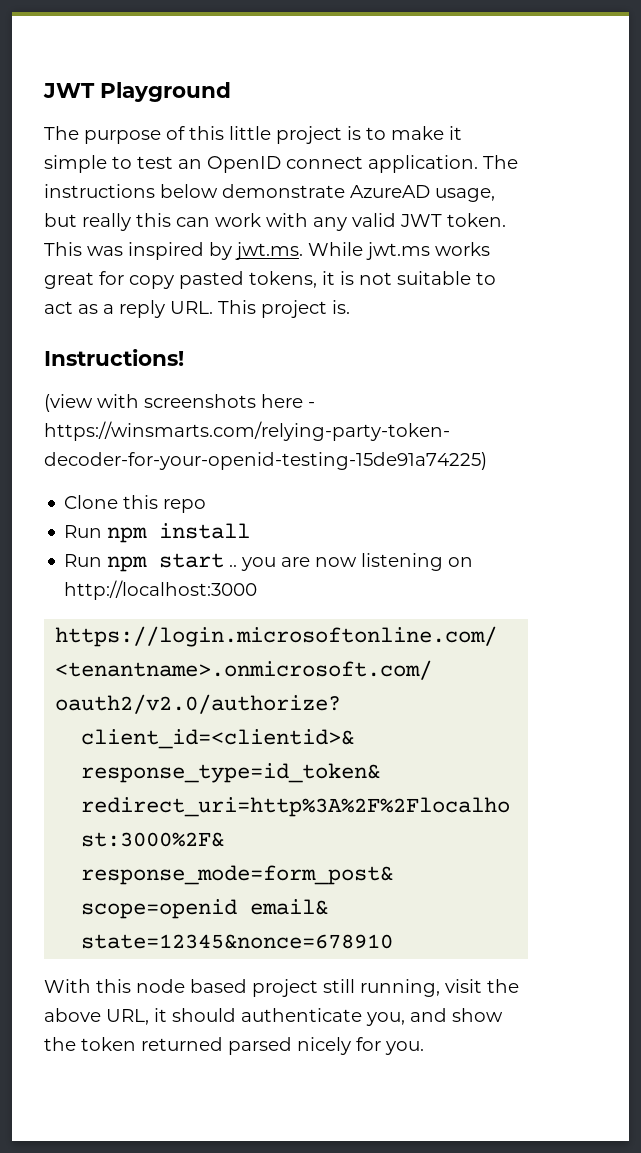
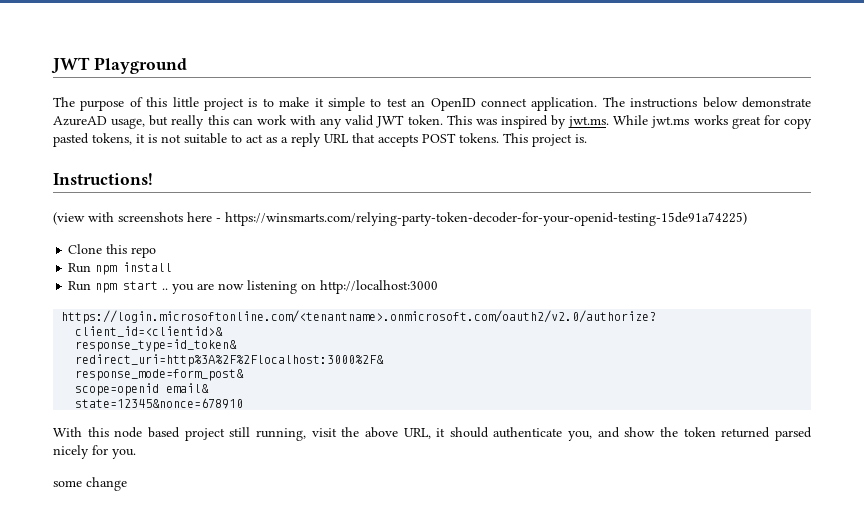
- This was inspired by jwt.ms. While jwt.ms works great for copy pasted tokens, it is not suitable to act as a reply URL. This project is.
+ This was inspired by jwt.ms. While jwt.ms works great for copy pasted tokens, it is not suitable to act as a reply URL that accepts POST tokens. This project is.
+ some change

